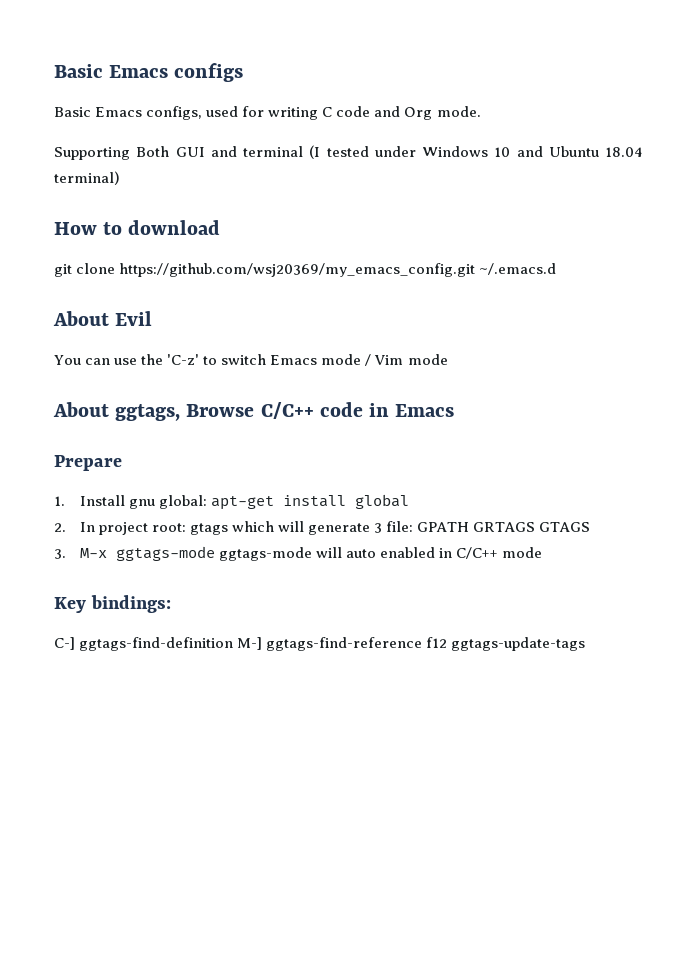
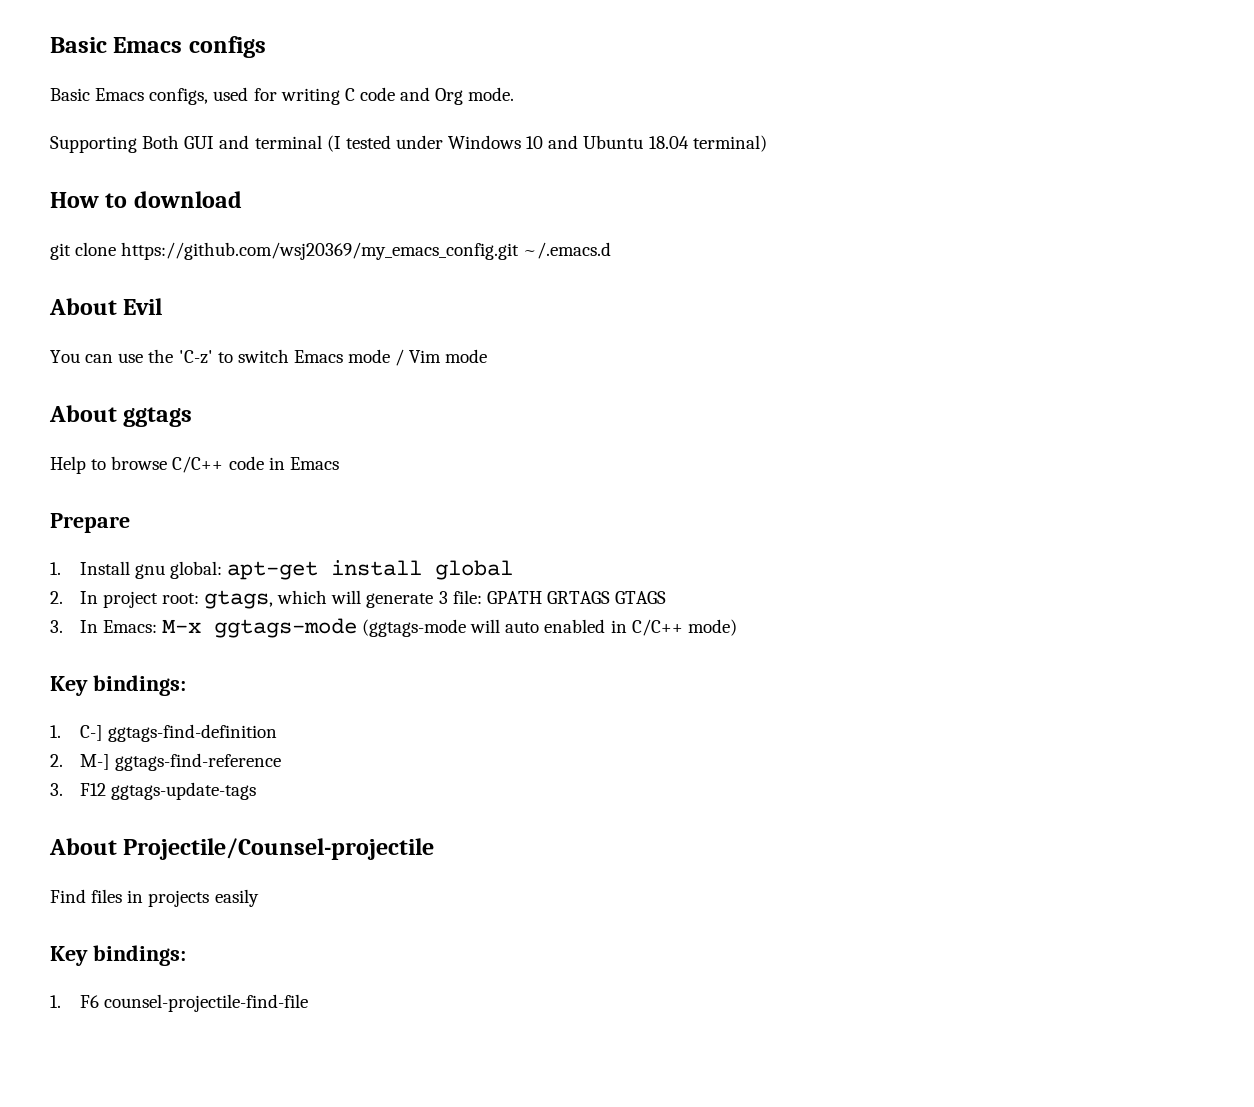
- About ggtags, Browse C/C++ code in Emacs
+ About ggtags
+ Help to browse C/C++ code in Emacs
- 2. In project root: gtags which will generate 3 file: GPATH GRTAGS GTAGS
+ 2. In project root: gtags, which will generate 3 file: GPATH GRTAGS GTAGS
- 3. M-x ggtags-mode ggtags-mode will auto enabled in C/C++ mode
+ 3. In Emacs: M-x ggtags-mode (ggtags-mode will auto enabled in C/C++ mode)
  Key bindings:
- C-] ggtags-find-definition M-] ggtags-find-reference f12 ggtags-update-tags
+ 1. C-] ggtags-find-definition
+ 2. M-] ggtags-find-reference
+ 3. F12 ggtags-update-tags
+ About Projectile/Counsel-projectile
+ Find files in projects easily
+ Key bindings:
+ 1. F6 counsel-projectile-find-file

